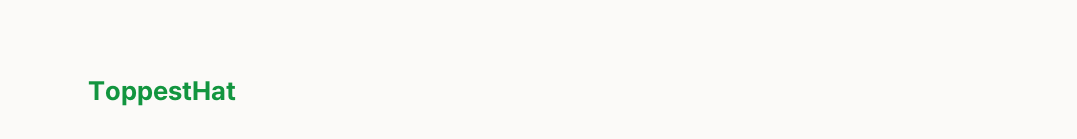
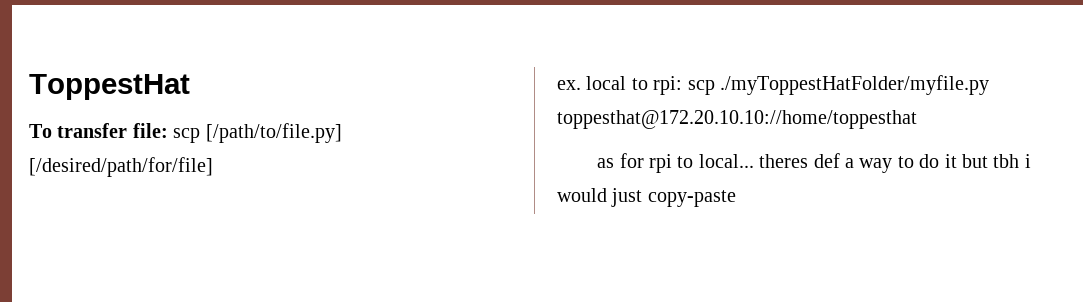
+ To transfer file: scp [/path/to/file.py] [/desired/path/for/file]
+ ex. local to rpi: scp ./myToppestHatFolder/myfile.py toppesthat@172.20.10.10://home/toppesthat
+ as for rpi to local... theres def a way to do it but tbh i would just copy-paste

